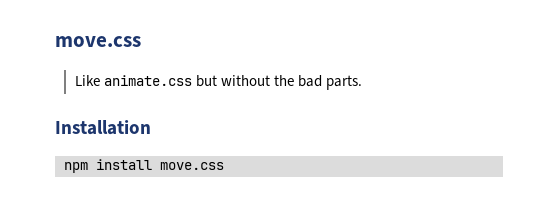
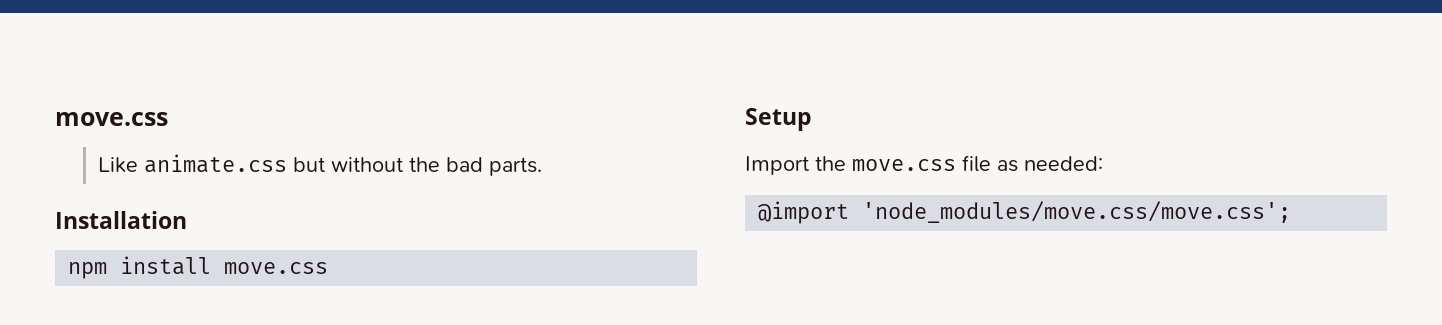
+ Setup
+ Import the move.css file as needed:
+ @import 'node_modules/move.css/move.css';

